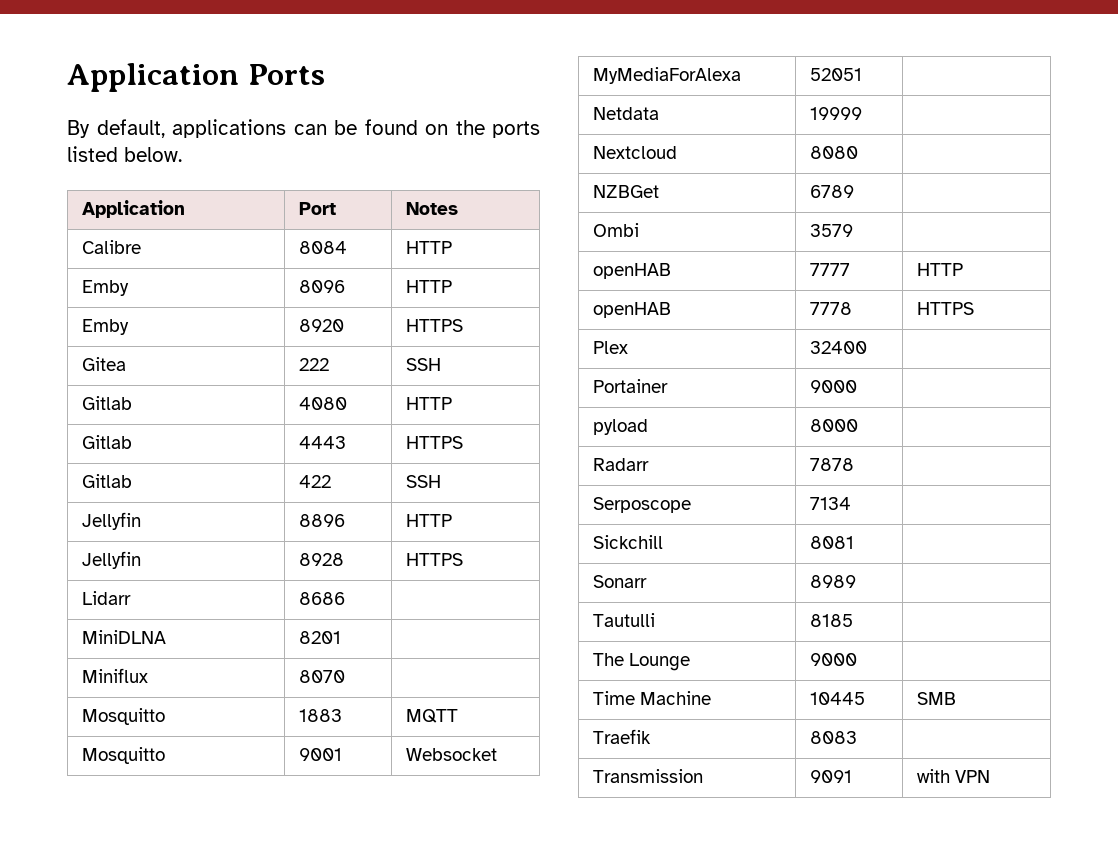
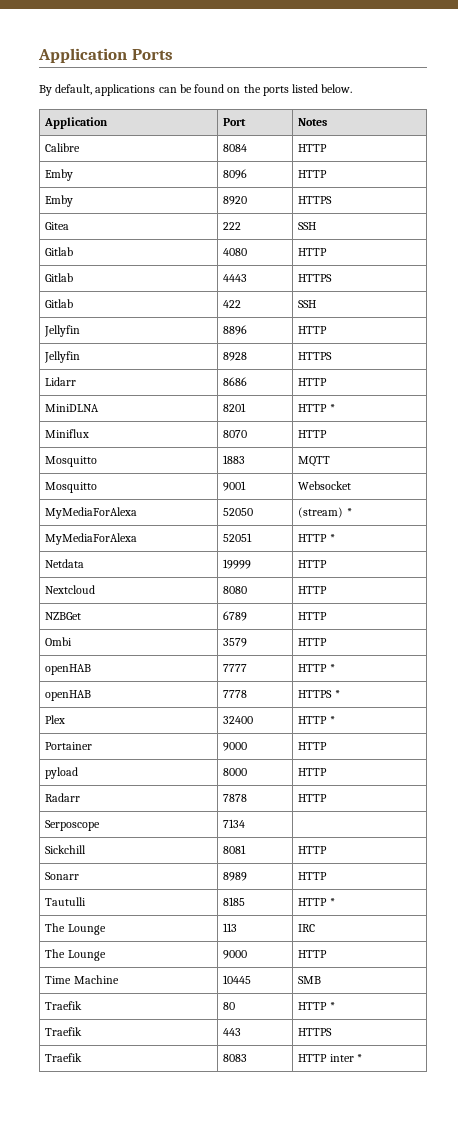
- Lidarr | 8686 |
+ Lidarr | 8686 | HTTP
- MiniDLNA | 8201 |
+ MiniDLNA | 8201 | HTTP *
- Miniflux | 8070 |
+ Miniflux | 8070 | HTTP
+ MyMediaForAlexa | 52050 | (stream) *
- MyMediaForAlexa | 52051 |
+ MyMediaForAlexa | 52051 | HTTP *
- Netdata | 19999 |
+ Netdata | 19999 | HTTP
- Nextcloud | 8080 |
+ Nextcloud | 8080 | HTTP
- NZBGet | 6789 |
+ NZBGet | 6789 | HTTP
- Ombi | 3579 |
+ Ombi | 3579 | HTTP
- openHAB | 7777 | HTTP
+ openHAB | 7777 | HTTP *
- openHAB | 7778 | HTTPS
+ openHAB | 7778 | HTTPS *
- Plex | 32400 |
+ Plex | 32400 | HTTP *
- Portainer | 9000 |
+ Portainer | 9000 | HTTP
- pyload | 8000 |
+ pyload | 8000 | HTTP
- Radarr | 7878 |
+ Radarr | 7878 | HTTP
- Sickchill | 8081 |
+ Sickchill | 8081 | HTTP
- Sonarr | 8989 |
+ Sonarr | 8989 | HTTP
- Tautulli | 8185 |
+ Tautulli | 8185 | HTTP *
+ The Lounge | 113 | IRC
- The Lounge | 9000 |
+ The Lounge | 9000 | HTTP
- Traefik | 8083 |
- Transmission | 9091 | with VPN
+ Traefik | 80 | HTTP *
+ Traefik | 443 | HTTPS
+ Traefik | 8083 | HTTP inter *

